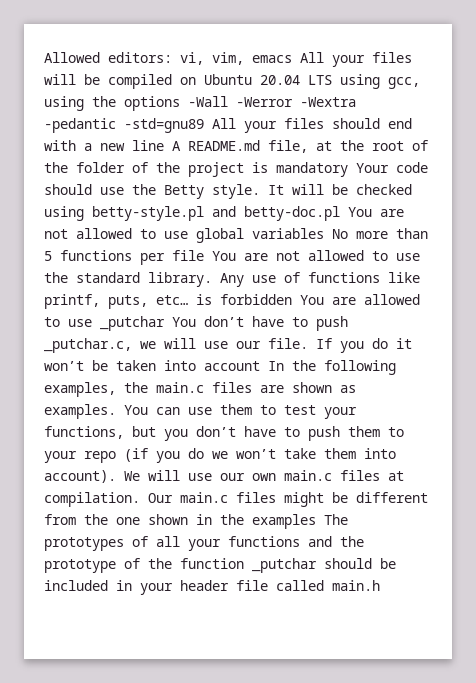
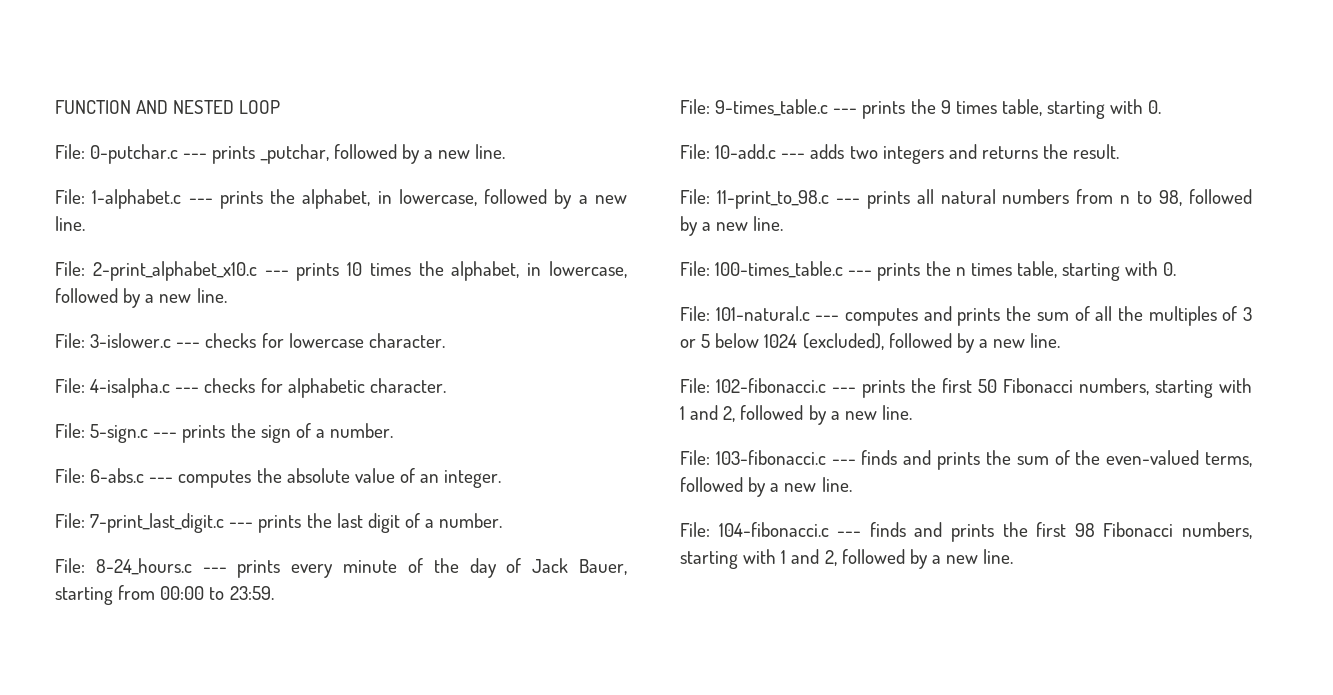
- Allowed editors: vi, vim, emacs All your files will be compiled on Ubuntu 20.04 LTS using gcc, using the options -Wall -Werror -Wextra -pedantic -std=gnu89 All your files should end with a new line A README.md file, at the root of the folder of the project is mandatory Your code should use the Betty style. It will be checked using betty-style.pl and betty-doc.pl You are not allowed to use global variables No more than 5 functions per file You are not allowed to use the standard library. Any use of functions like printf, puts, etc… is forbidden You are allowed to use _putchar You don’t have to push _putchar.c, we will use our file. If you do it won’t be taken into account In the following examples, the main.c files are shown as examples. You can use them to test your functions, but you don’t have to push them to your repo (if you do we won’t take them into account). We will use our own main.c files at compilation. Our main.c files might be different from the one shown in the examples The prototypes of all your functions and the prototype of the function _putchar should be included in your header file called main.h
+ FUNCTION AND NESTED LOOP
+ File: 0-putchar.c --- prints _putchar, followed by a new line.
+ File: 1-alphabet.c --- prints the alphabet, in lowercase, followed by a new line.
+ File: 2-print_alphabet_x10.c --- prints 10 times the alphabet, in lowercase, followed by a new line.
+ File: 3-islower.c --- checks for lowercase character.
+ File: 4-isalpha.c --- checks for alphabetic character.
+ File: 5-sign.c --- prints the sign of a number.
+ File: 6-abs.c --- computes the absolute value of an integer.
+ File: 7-print_last_digit.c --- prints the last digit of a number.
+ File: 8-24_hours.c --- prints every minute of the day of Jack Bauer, starting from 00:00 to 23:59.
+ File: 9-times_table.c --- prints the 9 times table, starting with 0.
+ File: 10-add.c --- adds two integers and returns the result.
+ File: 11-print_to_98.c --- prints all natural numbers from n to 98, followed by a new line.
+ File: 100-times_table.c --- prints the n times table, starting with 0.
+ File: 101-natural.c --- computes and prints the sum of all the multiples of 3 or 5 below 1024 (excluded), followed by a new line.
+ File: 102-fibonacci.c --- prints the first 50 Fibonacci numbers, starting with 1 and 2, followed by a new line.
+ File: 103-fibonacci.c --- finds and prints the sum of the even-valued terms, followed by a new line.
+ File: 104-fibonacci.c --- finds and prints the first 98 Fibonacci numbers, starting with 1 and 2, followed by a new line.

